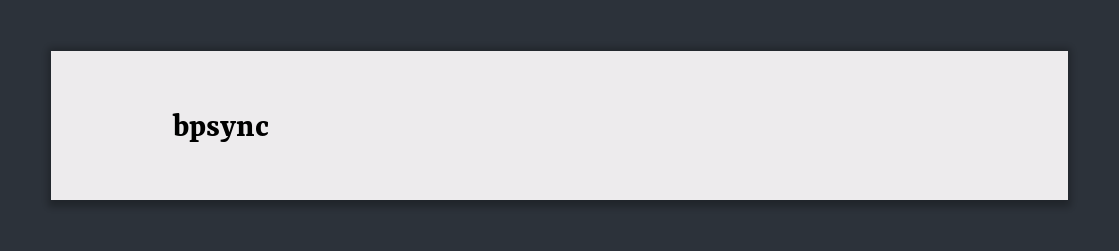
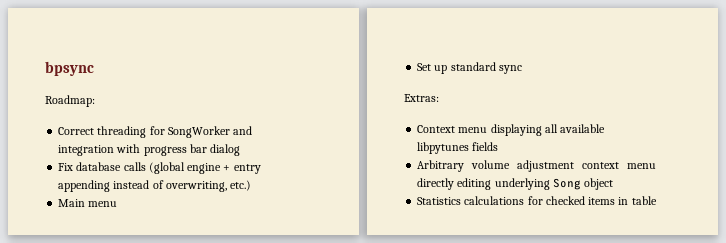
+ Roadmap:
+ Correct threading for SongWorker and integration with progress bar dialog
+ Fix database calls (global engine + entry appending instead of overwriting, etc.)
+ Main menu
+ Set up standard sync
+ Extras:
+ Context menu displaying all available libpytunes fields
+ Arbitrary volume adjustment context menu directly editing underlying Song object
+ Statistics calculations for checked items in table

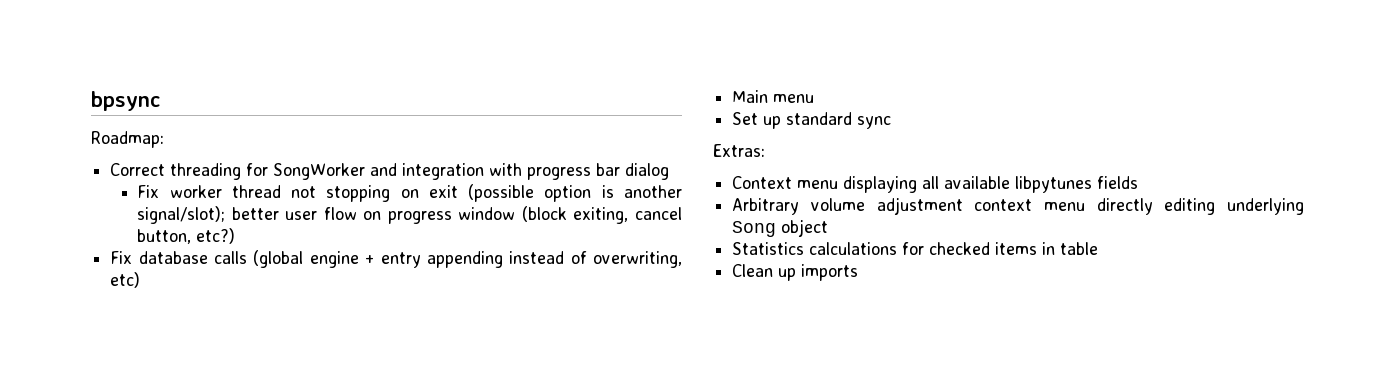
+ Fix worker thread not stopping on exit (possible option is another signal/slot); better user flow on progress window (block exiting, cancel button, etc?)
- Fix database calls (global engine + entry appending instead of overwriting, etc.)
+ Fix database calls (global engine + entry appending instead of overwriting, etc)
+ Clean up imports

